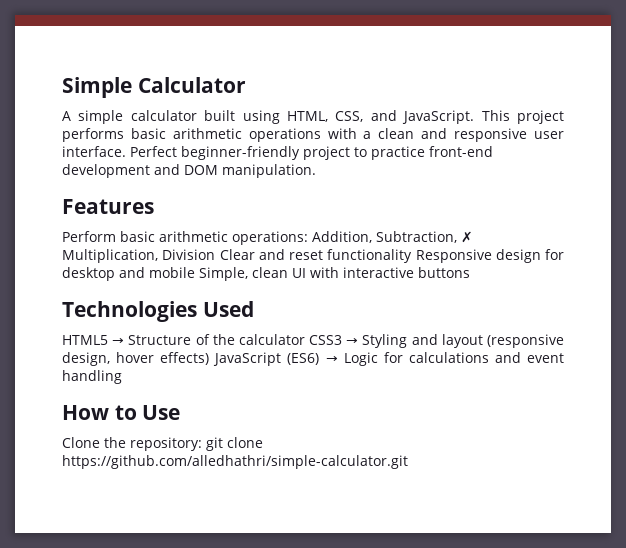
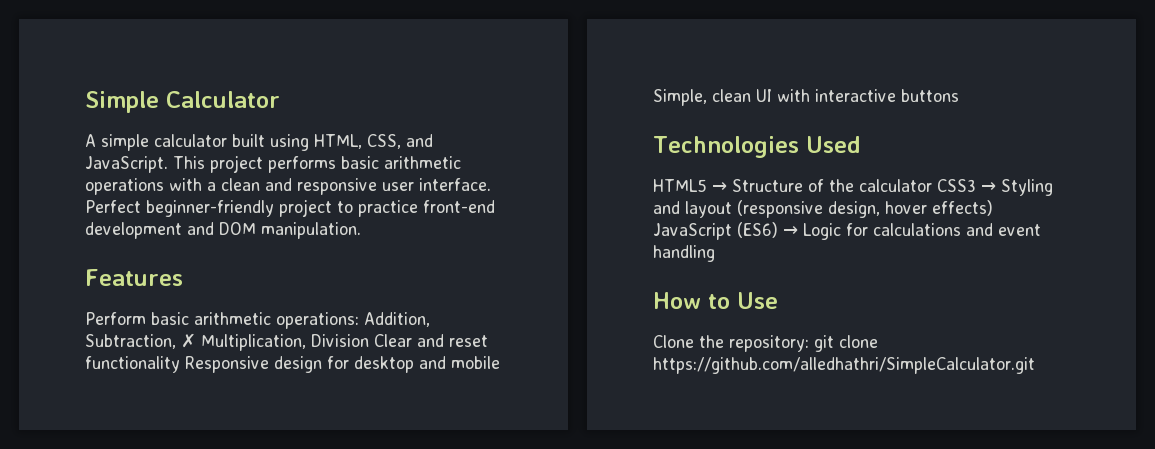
- Clone the repository: git clone https://github.com/alledhathri/simple-calculator.git
+ Clone the repository: git clone https://github.com/alledhathri/SimpleCalculator.git

